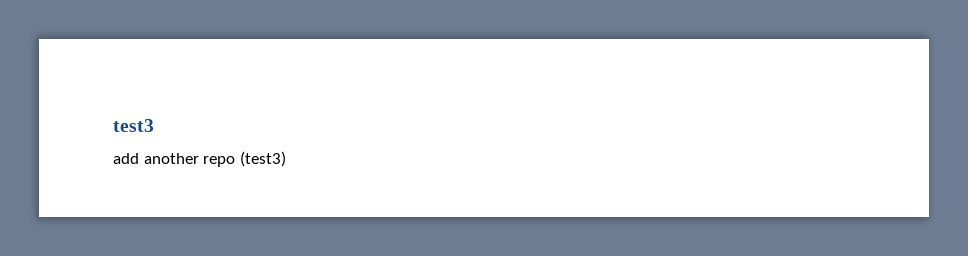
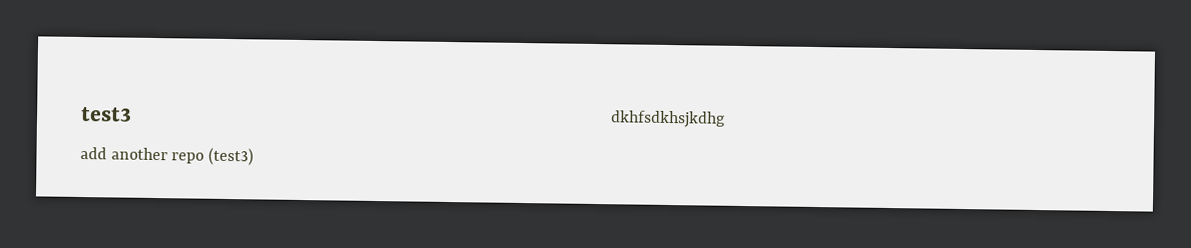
+ dkhfsdkhsjkdhg

